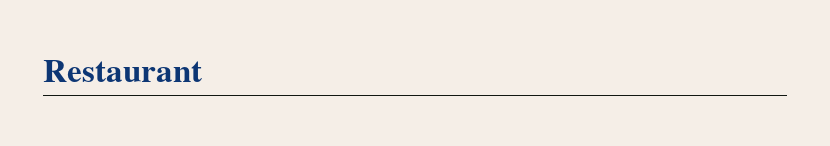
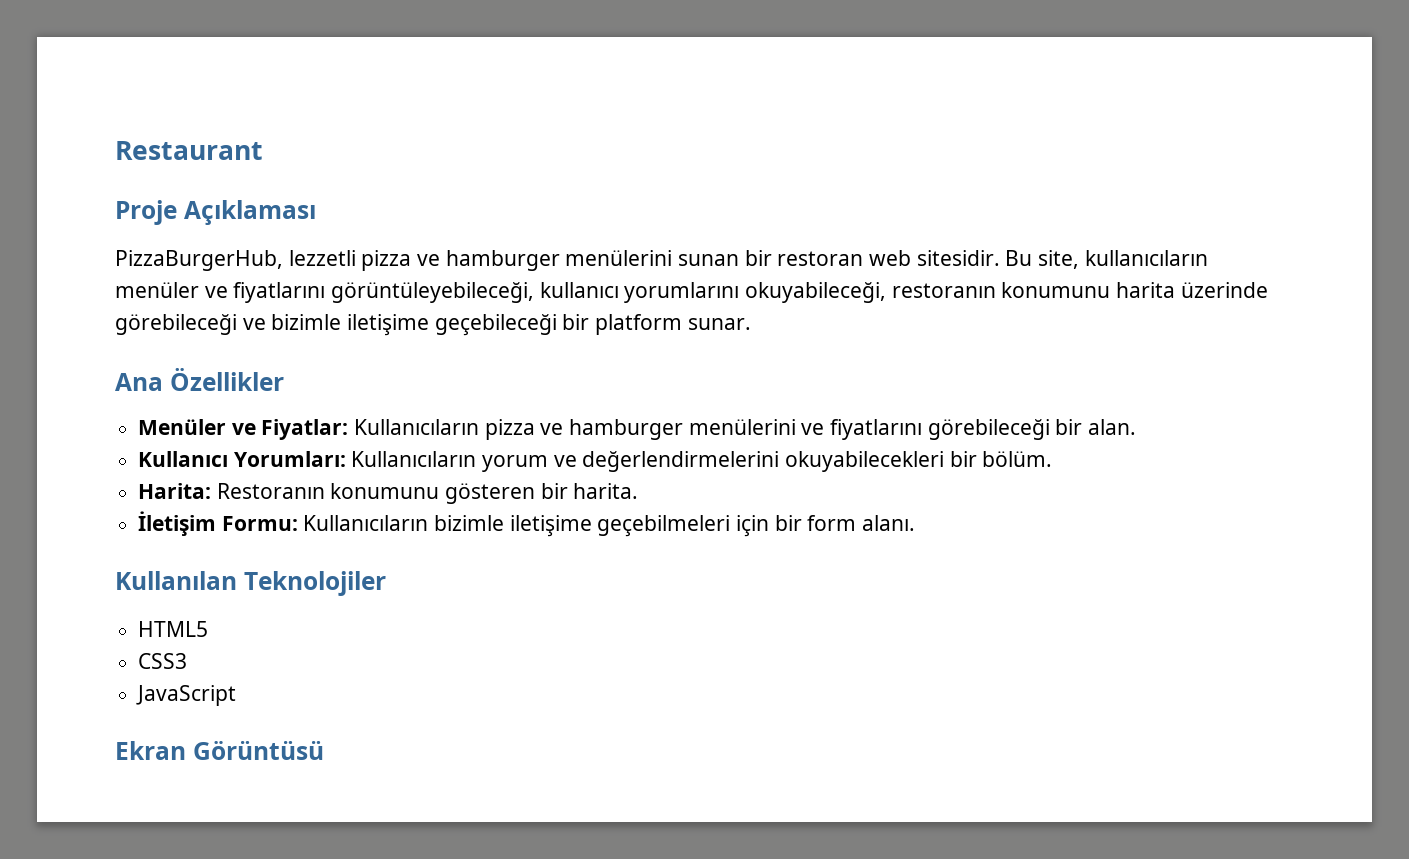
+ Proje Açıklaması
+ PizzaBurgerHub, lezzetli pizza ve hamburger menülerini sunan bir restoran web sitesidir. Bu site, kullanıcıların menüler ve fiyatlarını görüntüleyebileceği, kullanıcı yorumlarını okuyabileceği, restoranın konumunu harita üzerinde görebileceği ve bizimle iletişime geçebileceği bir platform sunar.
+ Ana Özellikler
+ Menüler ve Fiyatlar: Kullanıcıların pizza ve hamburger menülerini ve fiyatlarını görebileceği bir alan.
+ Kullanıcı Yorumları: Kullanıcıların yorum ve değerlendirmelerini okuyabilecekleri bir bölüm.
+ Harita: Restoranın konumunu gösteren bir harita.
+ İletişim Formu: Kullanıcıların bizimle iletişime geçebilmeleri için bir form alanı.
+ Kullanılan Teknolojiler
+ HTML5
+ CSS3
+ JavaScript
+ Ekran Görüntüsü

